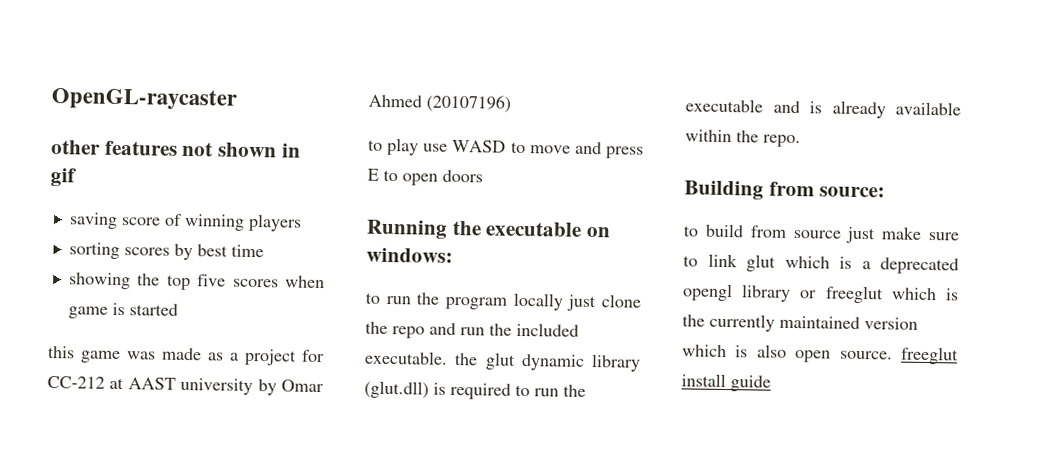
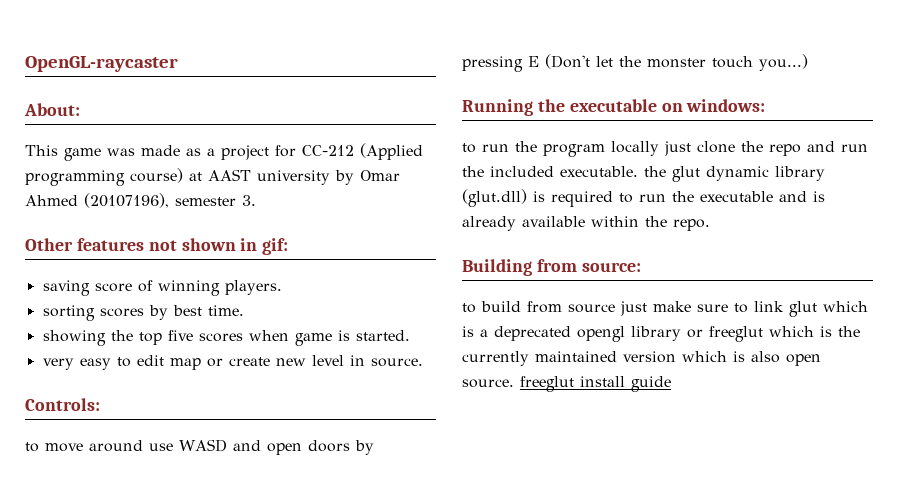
- other features not shown in gif
+ About:
+ This game was made as a project for CC-212 (Applied programming course) at AAST university by Omar Ahmed (20107196), semester 3.
+ Other features not shown in gif:
- saving score of winning players
+ saving score of winning players.
- sorting scores by best time
+ sorting scores by best time.
- showing the top five scores when game is started
- this game was made as a project for CC-212 at AAST university by Omar Ahmed (20107196)
- to play use WASD to move and press E to open doors
+ showing the top five scores when game is started.
+ very easy to edit map or create new level in source.
+ Controls:
+ to move around use WASD and open doors by pressing E (Don't let the monster touch you...)

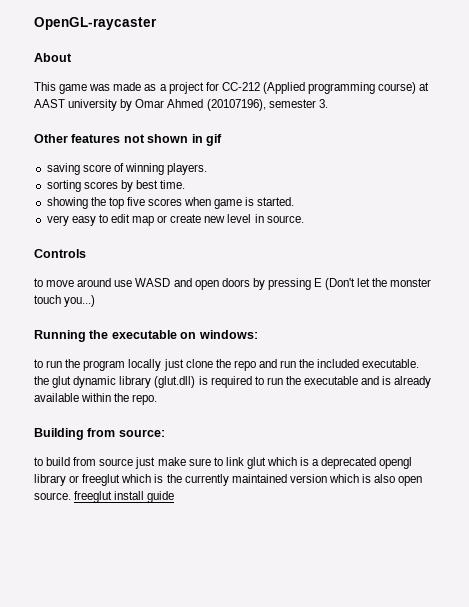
- About:
+ About
- Other features not shown in gif:
+ Other features not shown in gif
- Controls:
+ Controls

